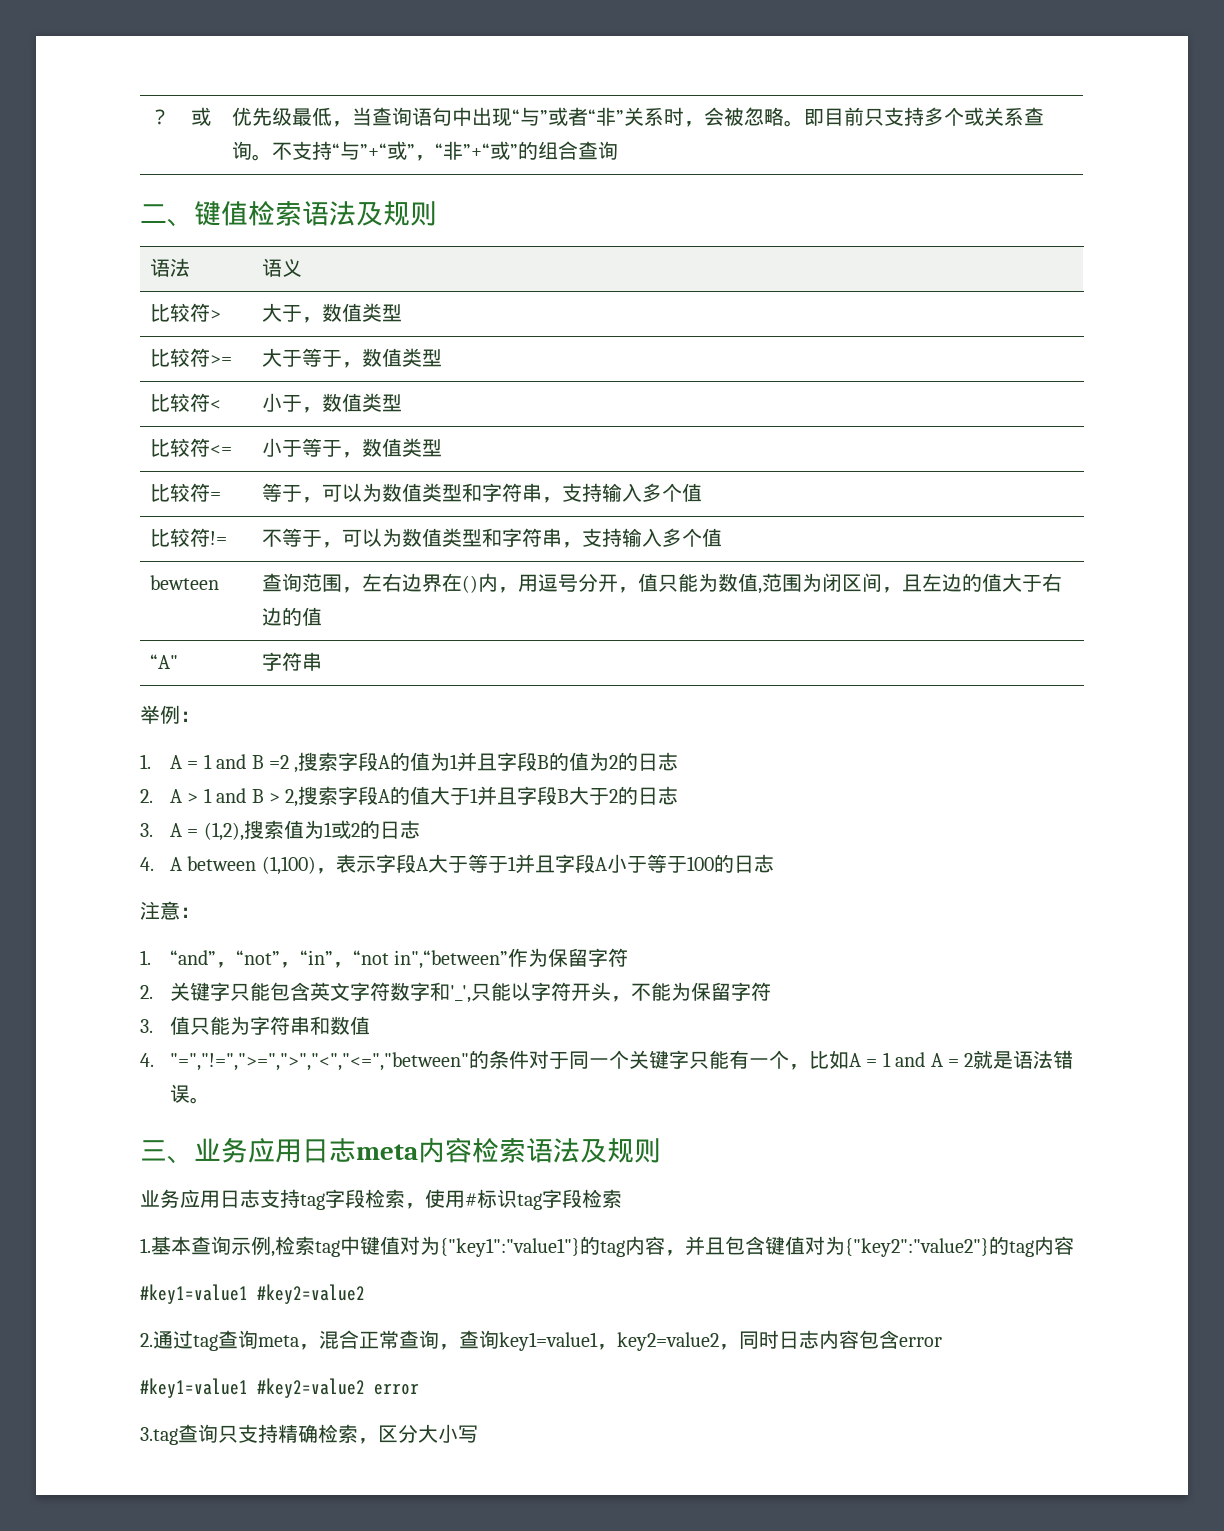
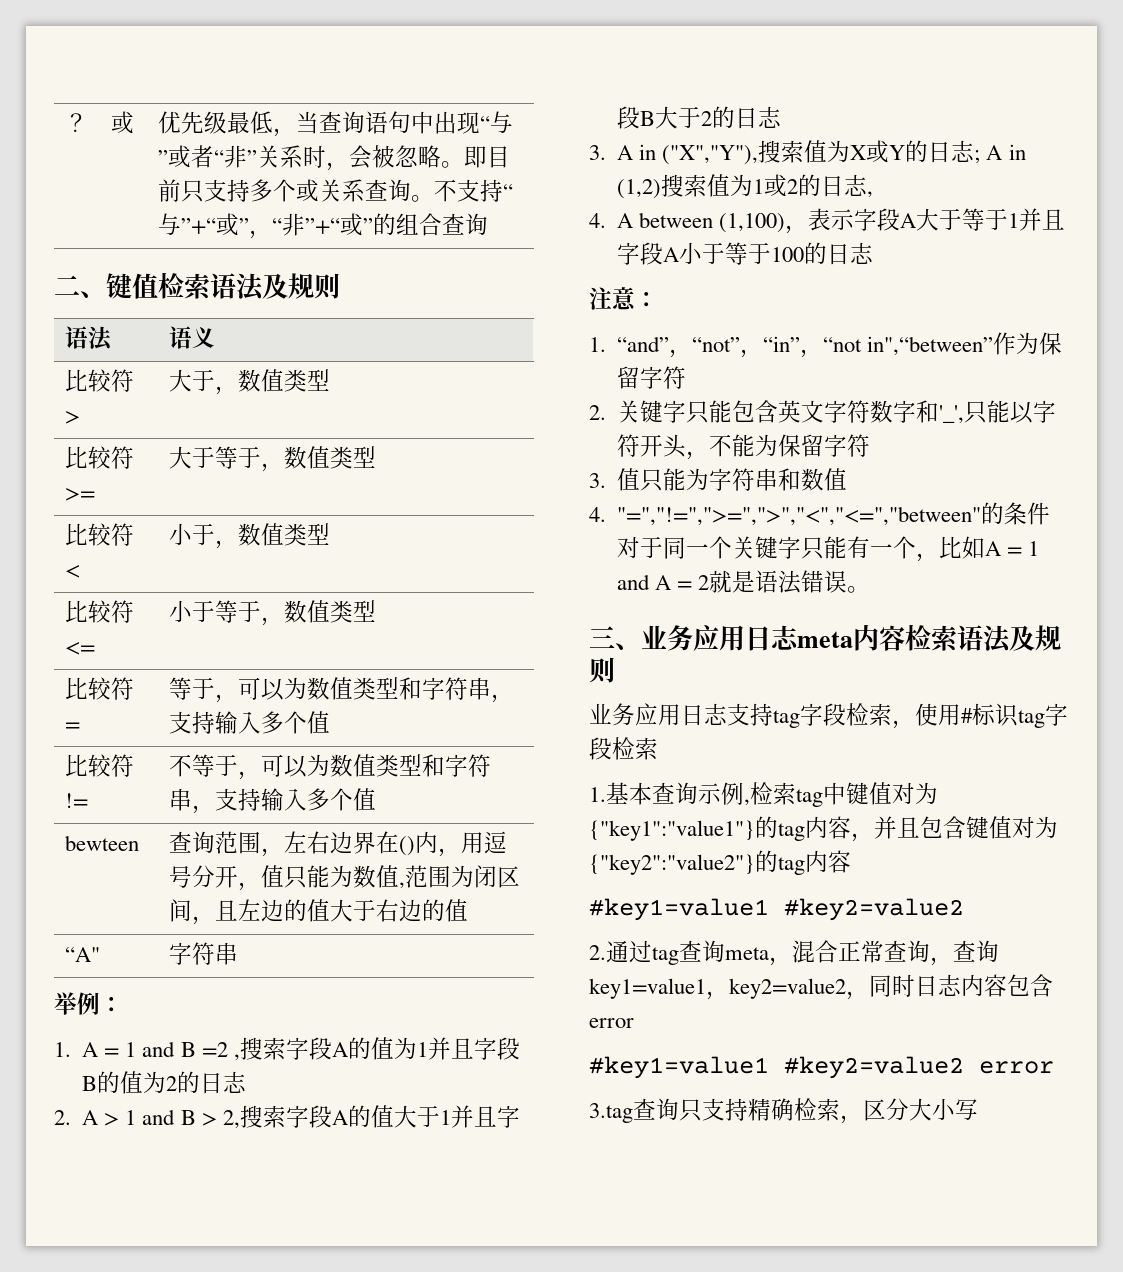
- 3. A = (1,2),搜索值为1或2的日志
+ 3. A in ("X","Y"),搜索值为X或Y的日志; A in (1,2)搜索值为1或2的日志,

